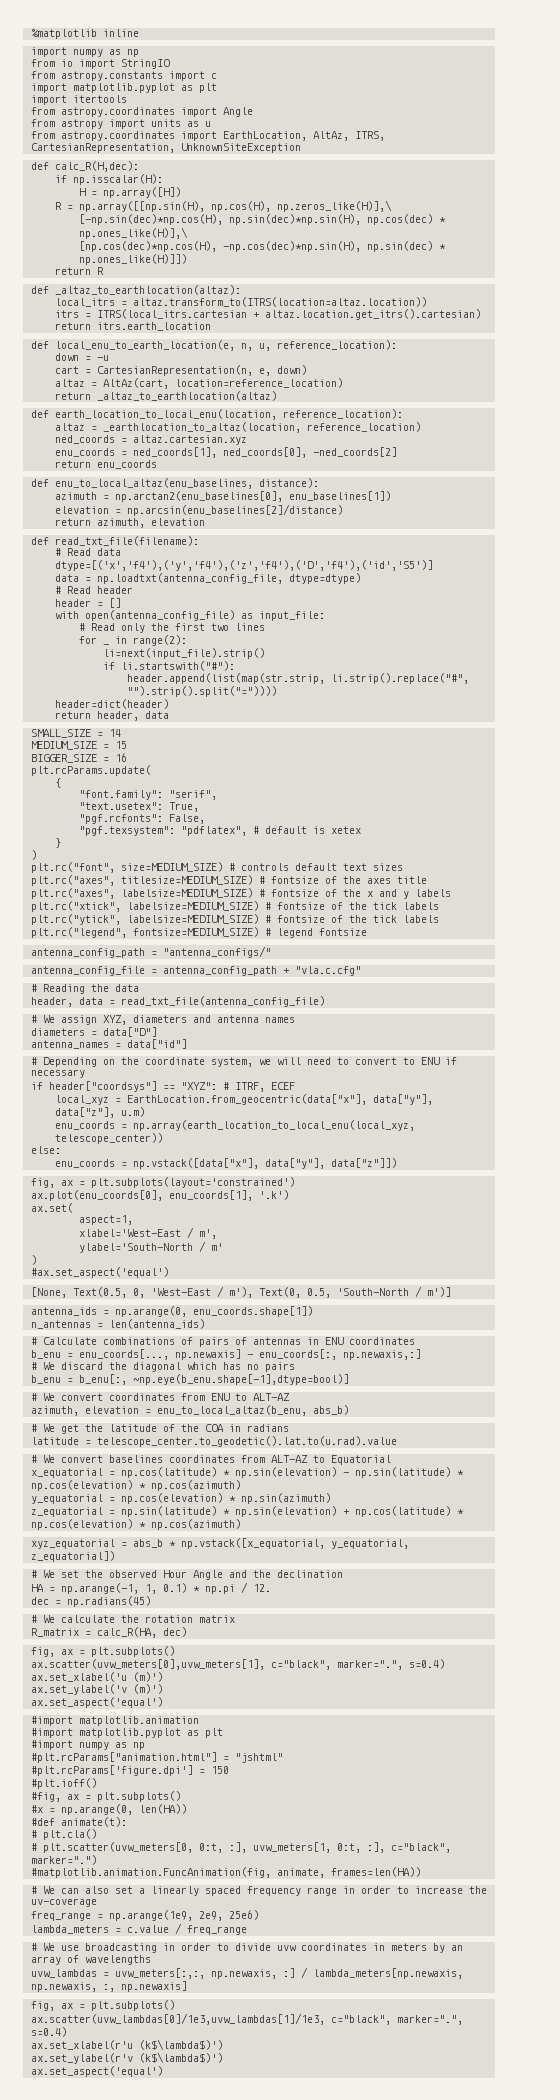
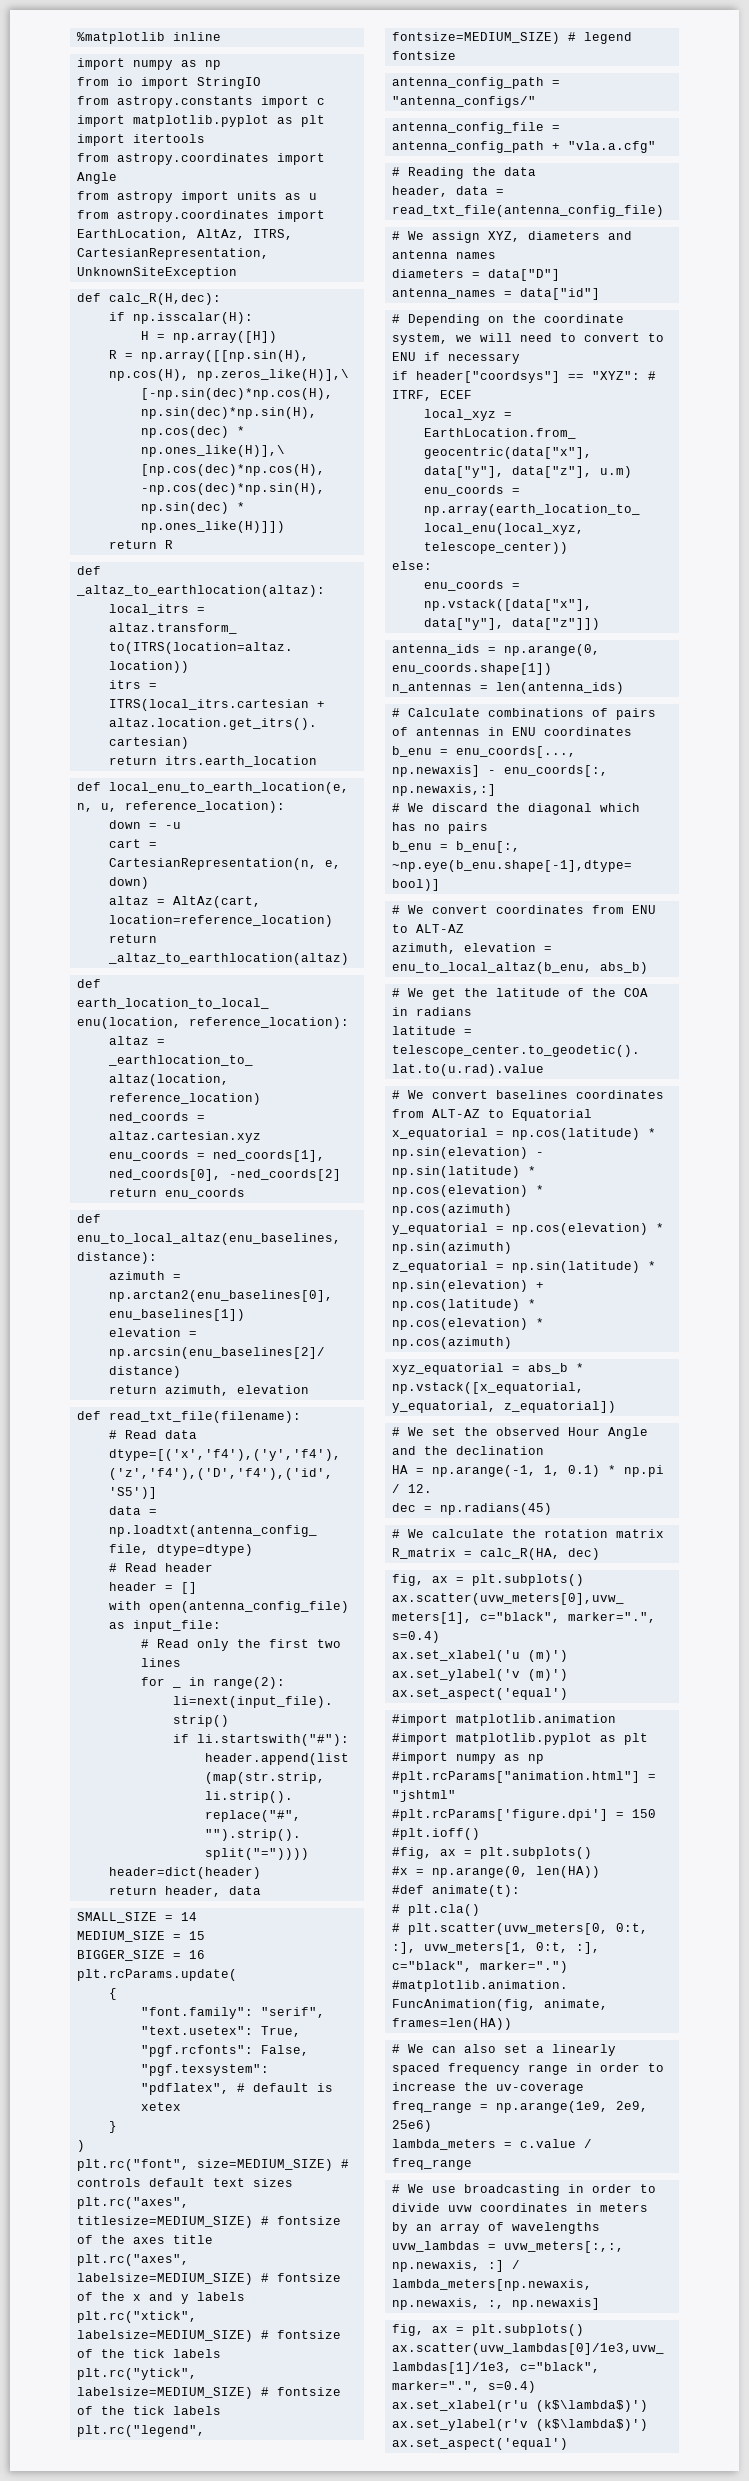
- antenna_config_file = antenna_config_path + "vla.c.cfg"
+ antenna_config_file = antenna_config_path + "vla.a.cfg"
- fig, ax = plt.subplots(layout='constrained')
- ax.plot(enu_coords[0], enu_coords[1], '.k')
- ax.set(
- aspect=1,
- xlabel='West-East / m',
- ylabel='South-North / m'
- )
- #ax.set_aspect('equal')
- [None, Text(0.5, 0, 'West-East / m'), Text(0, 0.5, 'South-North / m')]

